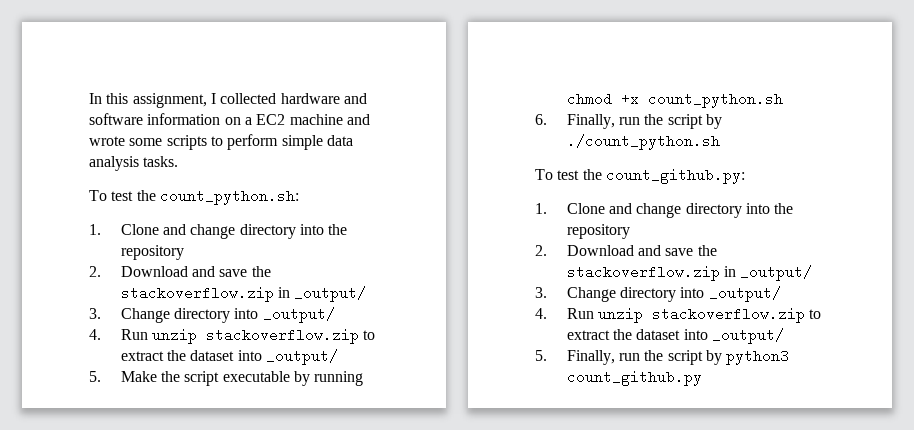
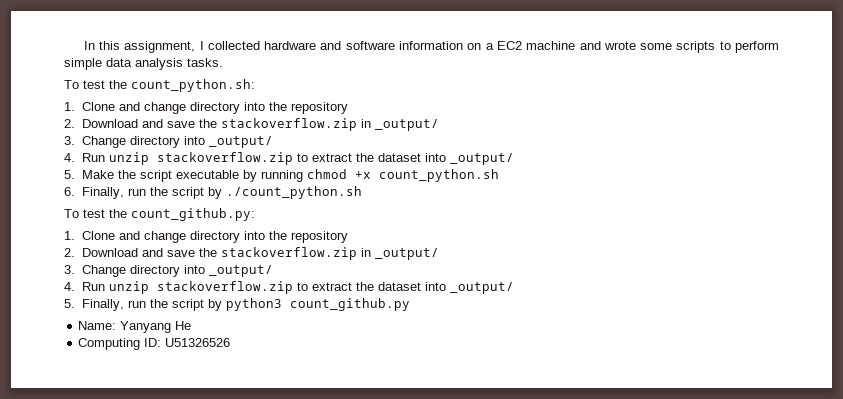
+ Name: Yanyang He
+ Computing ID: U51326526

